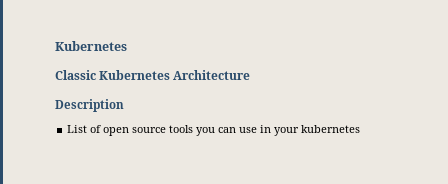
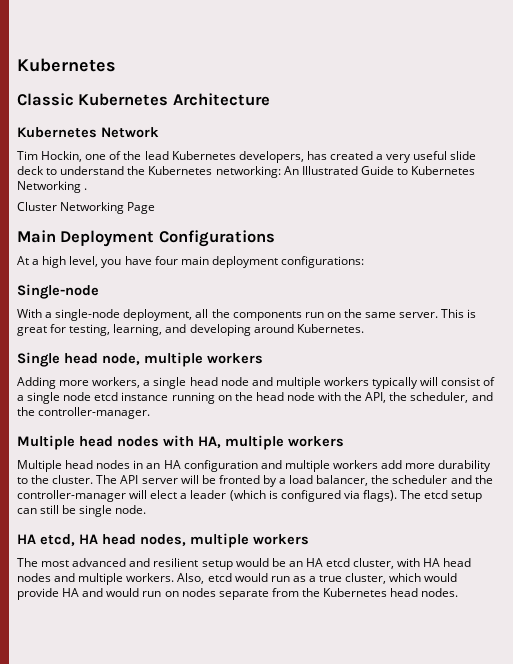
- Description
- List of open source tools you can use in your kubernetes
+ Kubernetes Network
+ Tim Hockin, one of the lead Kubernetes developers, has created a very useful slide deck to understand the Kubernetes networking: An Illustrated Guide to Kubernetes Networking .
+ Cluster Networking Page
+ Main Deployment Configurations
+ At a high level, you have four main deployment configurations:
+ Single-node
+ With a single-node deployment, all the components run on the same server. This is great for testing, learning, and developing around Kubernetes.
+ Single head node, multiple workers
+ Adding more workers, a single head node and multiple workers typically will consist of a single node etcd instance running on the head node with the API, the scheduler, and the controller-manager.
+ Multiple head nodes with HA, multiple workers
+ Multiple head nodes in an HA configuration and multiple workers add more durability to the cluster. The API server will be fronted by a load balancer, the scheduler and the controller-manager will elect a leader (which is configured via flags). The etcd setup can still be single node.
+ HA etcd, HA head nodes, multiple workers
+ The most advanced and resilient setup would be an HA etcd cluster, with HA head nodes and multiple workers. Also, etcd would run as a true cluster, which would provide HA and would run on nodes separate from the Kubernetes head nodes.

